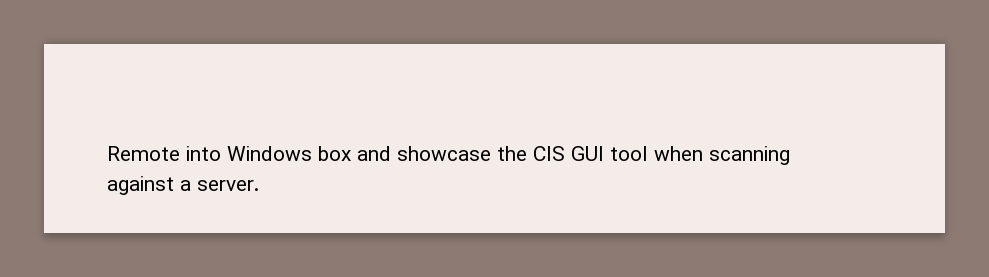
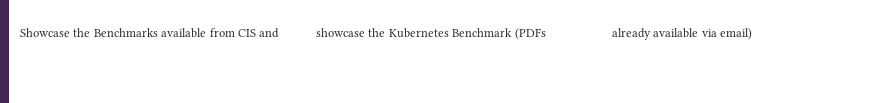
- Remote into Windows box and showcase the CIS GUI tool when scanning against a server.
+ Showcase the Benchmarks available from CIS and showcase the Kubernetes Benchmark (PDFs already available via email)

